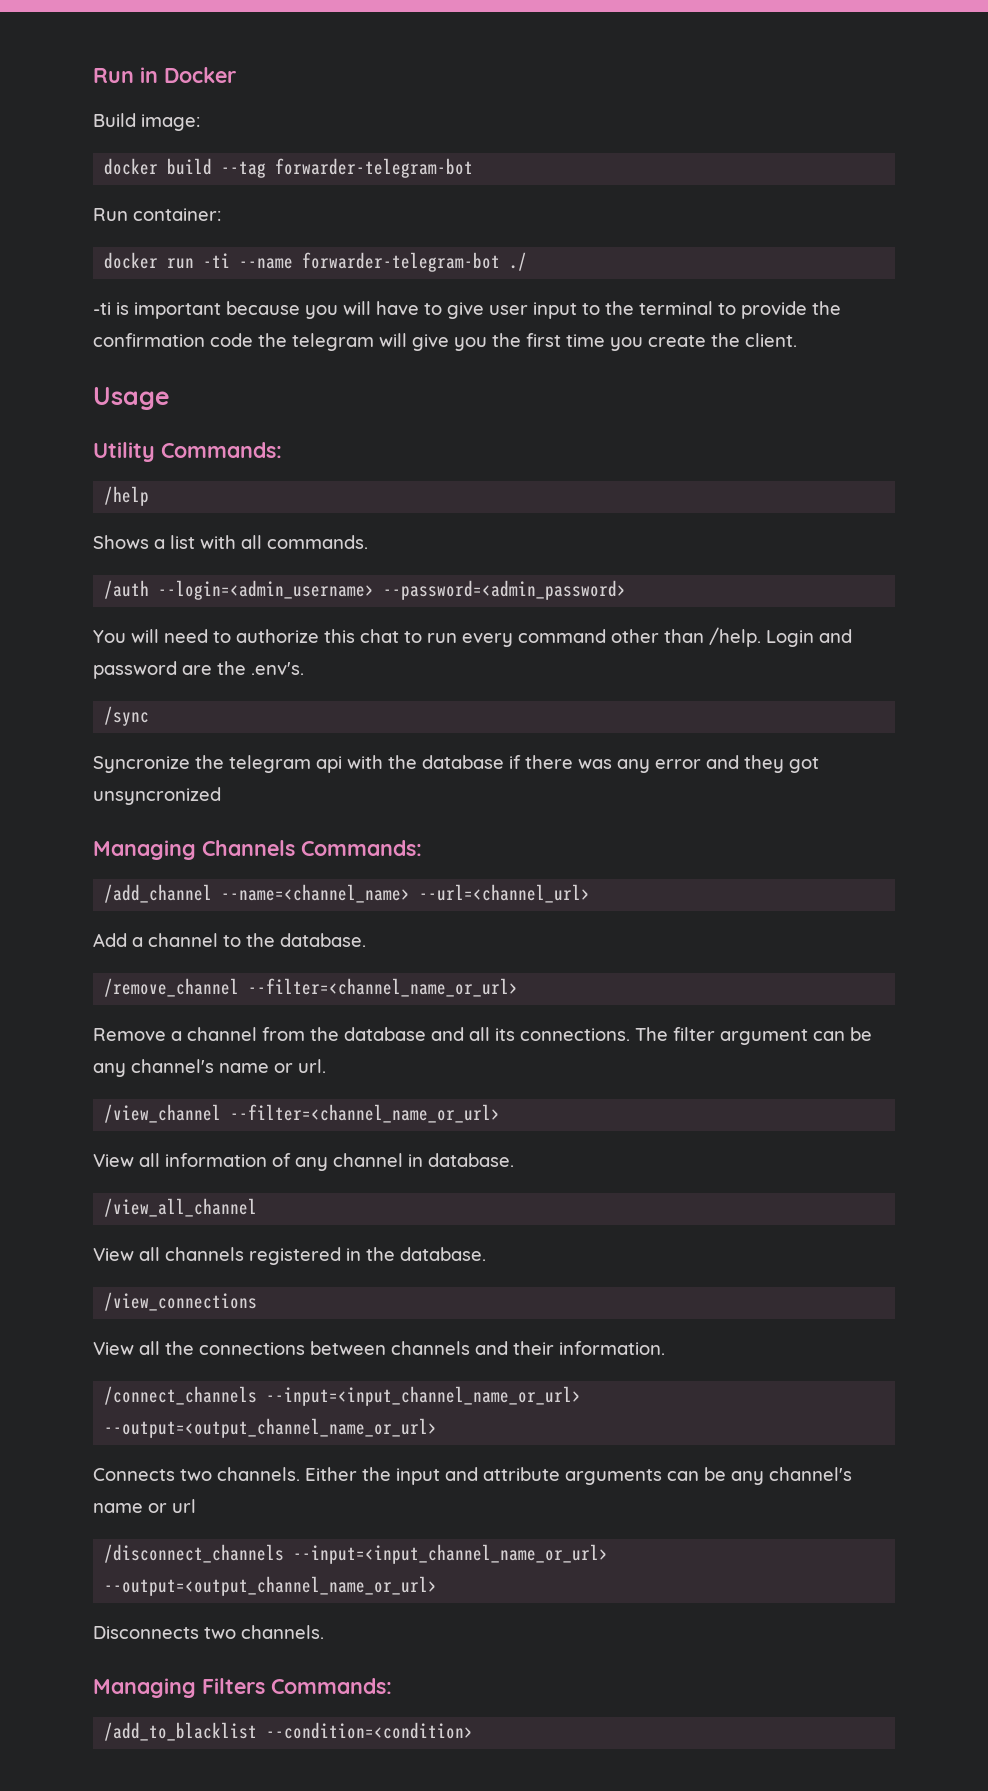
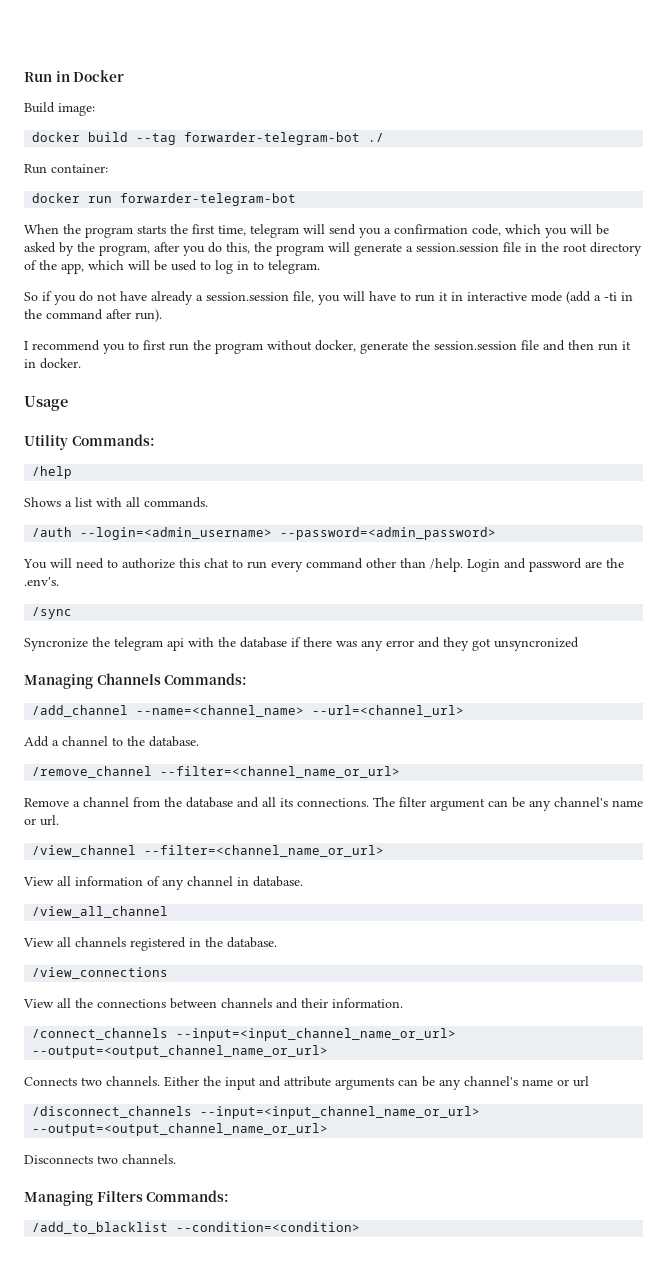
- docker build --tag forwarder-telegram-bot
+ docker build --tag forwarder-telegram-bot ./
- docker run -ti --name forwarder-telegram-bot ./
- -ti is important because you will have to give user input to the terminal to provide the confirmation code the telegram will give you the first time you create the client.
+ docker run forwarder-telegram-bot
+ When the program starts the first time, telegram will send you a confirmation code, which you will be asked by the program, after you do this, the program will generate a session.session file in the root directory of the app, which will be used to log in to telegram.
+ So if you do not have already a session.session file, you will have to run it in interactive mode (add a -ti in the command after run).
+ I recommend you to first run the program without docker, generate the session.session file and then run it in docker.

